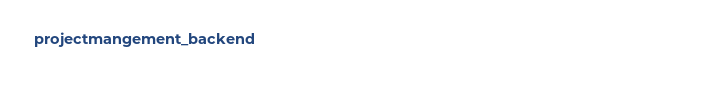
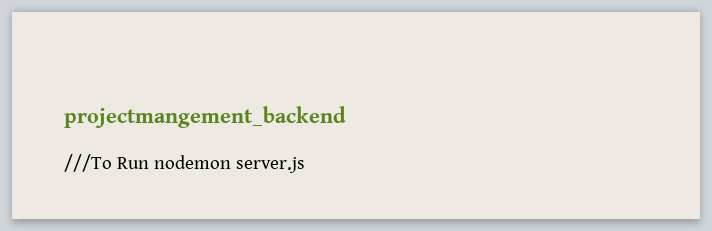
+ ///To Run nodemon server.js

